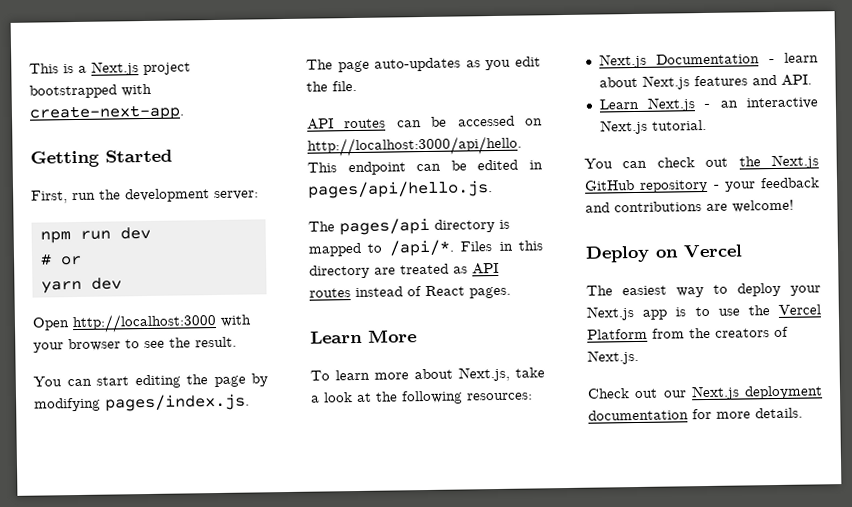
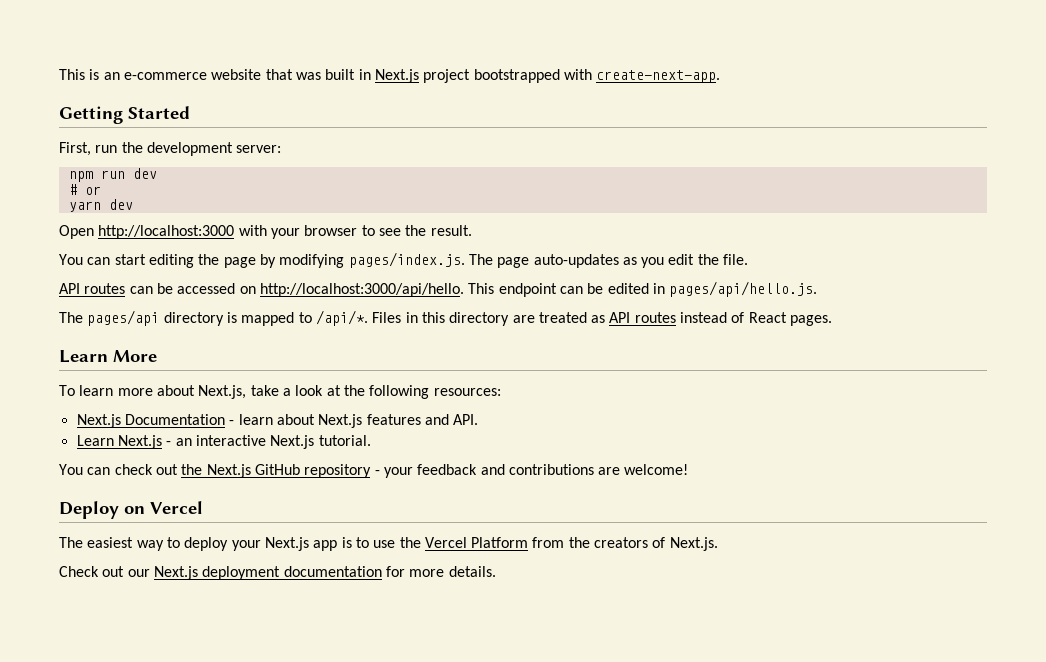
- This is a Next.js project bootstrapped with create-next-app.
+ This is an e-commerce website that was built in Next.js project bootstrapped with create-next-app.

